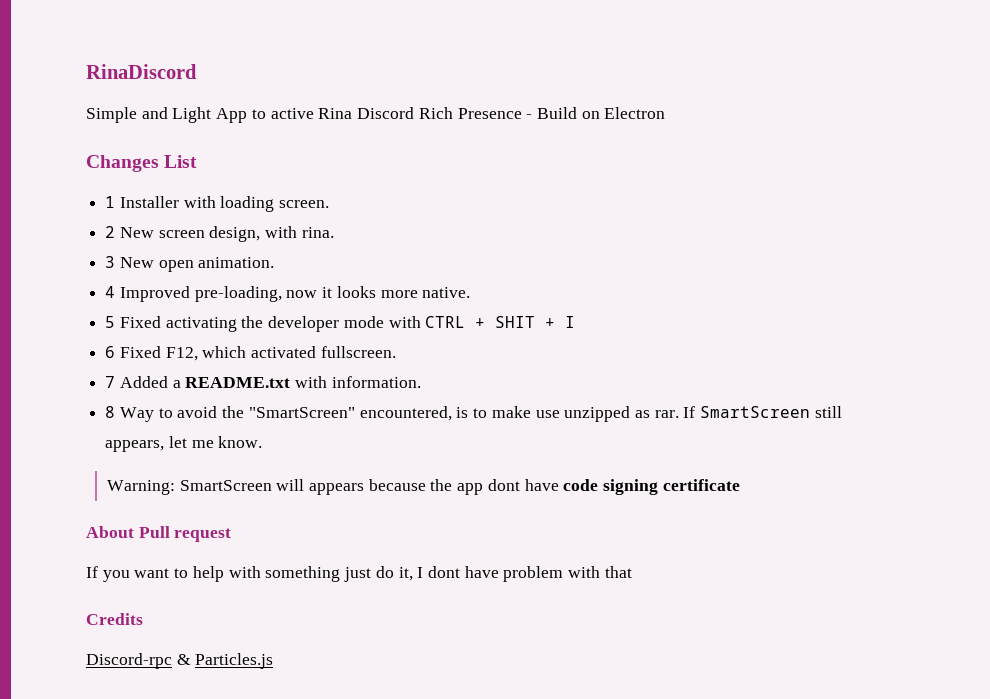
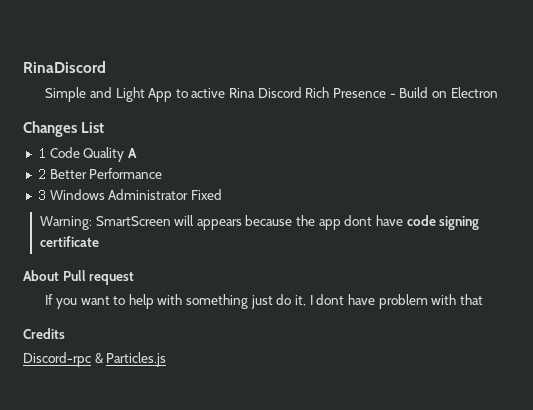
- 1 Installer with loading screen.
- 2 New screen design, with rina.
- 3 New open animation.
- 4 Improved pre-loading, now it looks more native.
- 5 Fixed activating the developer mode with CTRL + SHIT + I
- 6 Fixed F12, which activated fullscreen.
- 7 Added a README.txt with information.
- 8 Way to avoid the "SmartScreen" encountered, is to make use unzipped as rar. If SmartScreen still appears, let me know.
+ 1 Code Quality A
+ 2 Better Performance
+ 3 Windows Administrator Fixed

